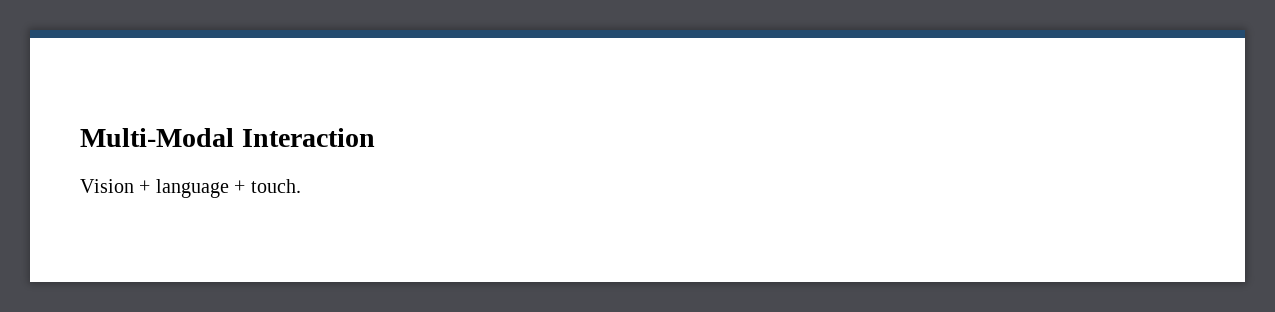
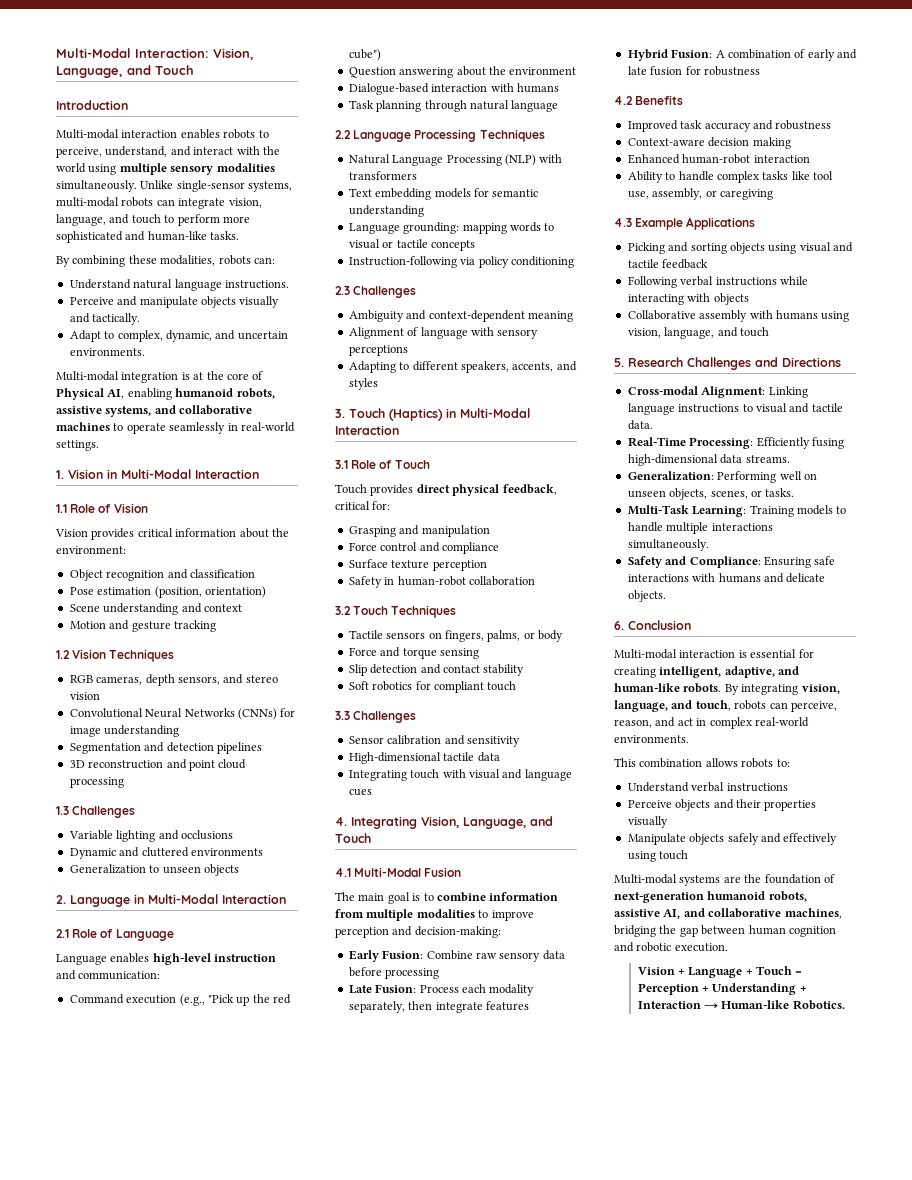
- Multi-Modal Interaction
- Vision + language + touch.
+ Multi-Modal Interaction: Vision, Language, and Touch
+ Introduction
+ Multi-modal interaction enables robots to perceive, understand, and interact with the world using multiple sensory modalities simultaneously. Unlike single-sensor systems, multi-modal robots can integrate vision, language, and touch to perform more sophisticated and human-like tasks.
+ By combining these modalities, robots can:
+ Understand natural language instructions.
+ Perceive and manipulate objects visually and tactically.
+ Adapt to complex, dynamic, and uncertain environments.
+ Multi-modal integration is at the core of Physical AI, enabling humanoid robots, assistive systems, and collaborative machines to operate seamlessly in real-world settings.
+ 1. Vision in Multi-Modal Interaction
+ 1.1 Role of Vision
+ Vision provides critical information about the environment:
+ Object recognition and classification
+ Pose estimation (position, orientation)
+ Scene understanding and context
+ Motion and gesture tracking
+ 1.2 Vision Techniques
+ RGB cameras, depth sensors, and stereo vision
+ Convolutional Neural Networks (CNNs) for image understanding
+ Segmentation and detection pipelines
+ 3D reconstruction and point cloud processing
+ 1.3 Challenges
+ Variable lighting and occlusions
+ Dynamic and cluttered environments
+ Generalization to unseen objects
+ 2. Language in Multi-Modal Interaction
+ 2.1 Role of Language
+ Language enables high-level instruction and communication:
+ Command execution (e.g., "Pick up the red cube")
+ Question answering about the environment
+ Dialogue-based interaction with humans
+ Task planning through natural language
+ 2.2 Language Processing Techniques
+ Natural Language Processing (NLP) with transformers
+ Text embedding models for semantic understanding
+ Language grounding: mapping words to visual or tactile concepts
+ Instruction-following via policy conditioning
+ 2.3 Challenges
+ Ambiguity and context-dependent meaning
+ Alignment of language with sensory perceptions
+ Adapting to different speakers, accents, and styles
+ 3. Touch (Haptics) in Multi-Modal Interaction
+ 3.1 Role of Touch
+ Touch provides direct physical feedback, critical for:
+ Grasping and manipulation
+ Force control and compliance
+ Surface texture perception
+ Safety in human-robot collaboration
+ 3.2 Touch Techniques
+ Tactile sensors on fingers, palms, or body
+ Force and torque sensing
+ Slip detection and contact stability
+ Soft robotics for compliant touch
+ 3.3 Challenges
+ Sensor calibration and sensitivity
+ High-dimensional tactile data
+ Integrating touch with visual and language cues
+ 4. Integrating Vision, Language, and Touch
+ 4.1 Multi-Modal Fusion
+ The main goal is to combine information from multiple modalities to improve perception and decision-making:
+ Early Fusion: Combine raw sensory data before processing
+ Late Fusion: Process each modality separately, then integrate features
+ Hybrid Fusion: A combination of early and late fusion for robustness
+ 4.2 Benefits
+ Improved task accuracy and robustness
+ Context-aware decision making
+ Enhanced human-robot interaction
+ Ability to handle complex tasks like tool use, assembly, or caregiving
+ 4.3 Example Applications
+ Picking and sorting objects using visual and tactile feedback
+ Following verbal instructions while interacting with objects
+ Collaborative assembly with humans using vision, language, and touch
+ 5. Research Challenges and Directions
+ Cross-modal Alignment: Linking language instructions to visual and tactile data.
+ Real-Time Processing: Efficiently fusing high-dimensional data streams.
+ Generalization: Performing well on unseen objects, scenes, or tasks.
+ Multi-Task Learning: Training models to handle multiple interactions simultaneously.
+ Safety and Compliance: Ensuring safe interactions with humans and delicate objects.
+ 6. Conclusion
+ Multi-modal interaction is essential for creating intelligent, adaptive, and human-like robots. By integrating vision, language, and touch, robots can perceive, reason, and act in complex real-world environments.
+ This combination allows robots to:
+ Understand verbal instructions
+ Perceive objects and their properties visually
+ Manipulate objects safely and effectively using touch
+ Multi-modal systems are the foundation of next-generation humanoid robots, assistive AI, and collaborative machines, bridging the gap between human cognition and robotic execution.
+ Vision + Language + Touch = Perception + Understanding + Interaction → Human-like Robotics.

